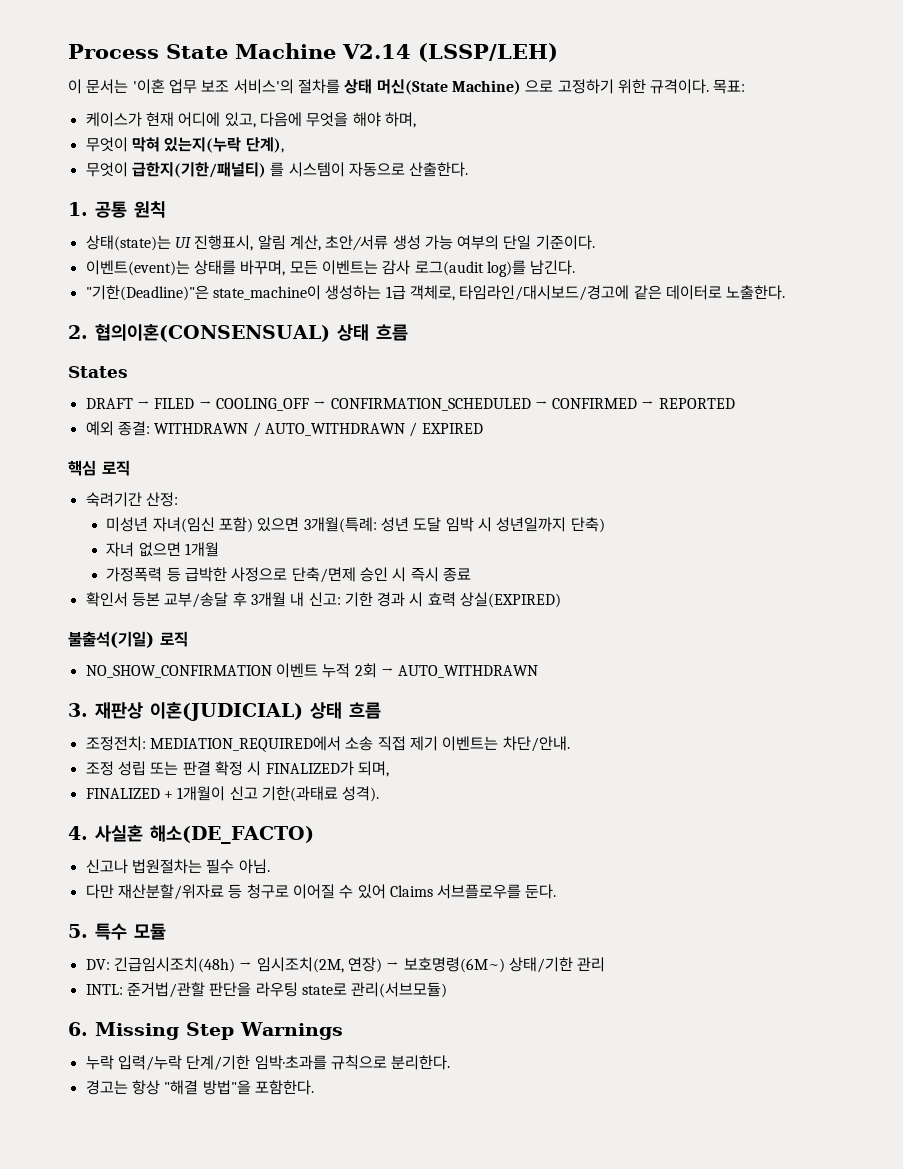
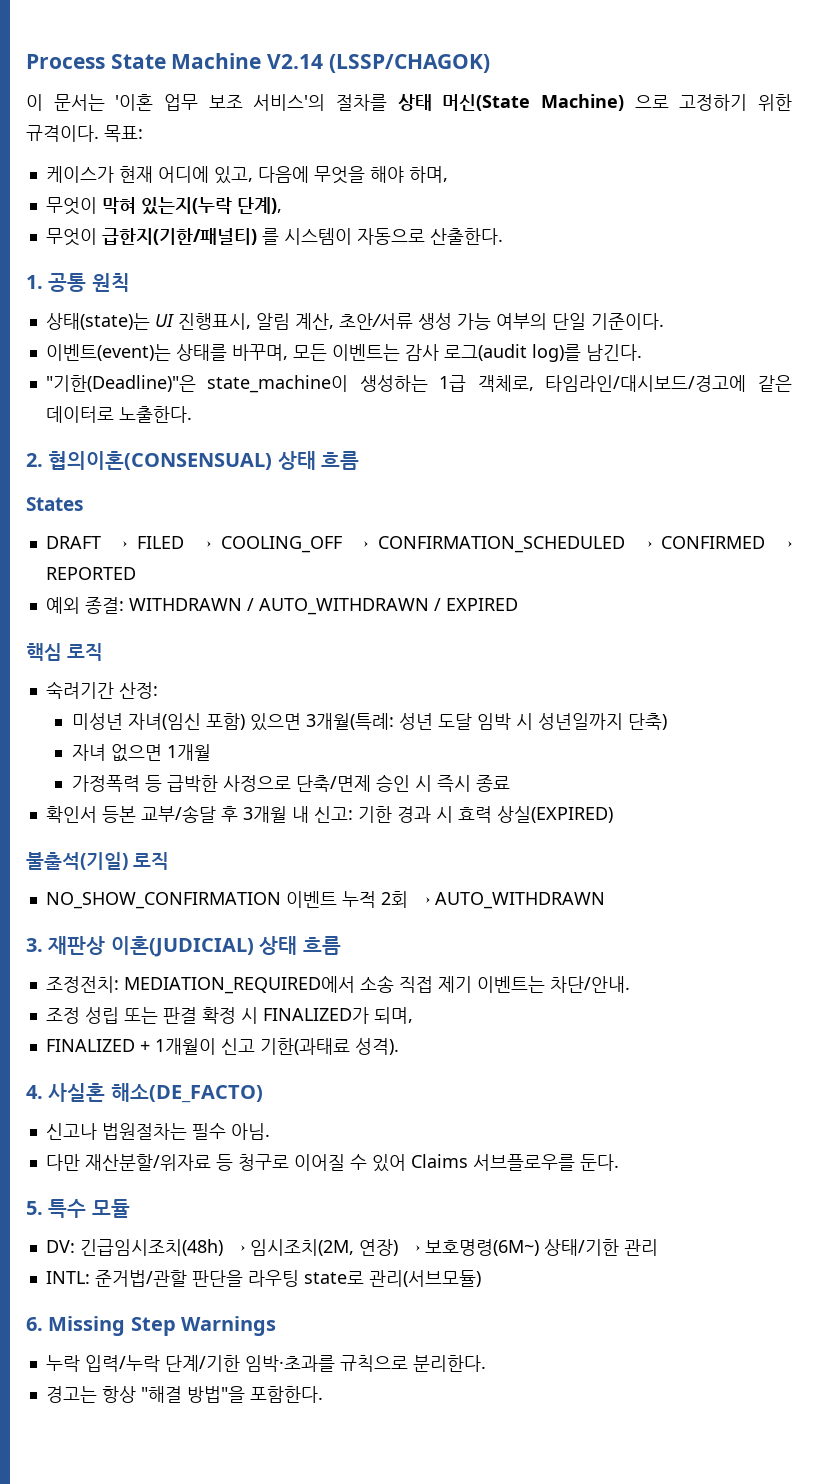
- Process State Machine V2.14 (LSSP/LEH)
+ Process State Machine V2.14 (LSSP/CHAGOK)

